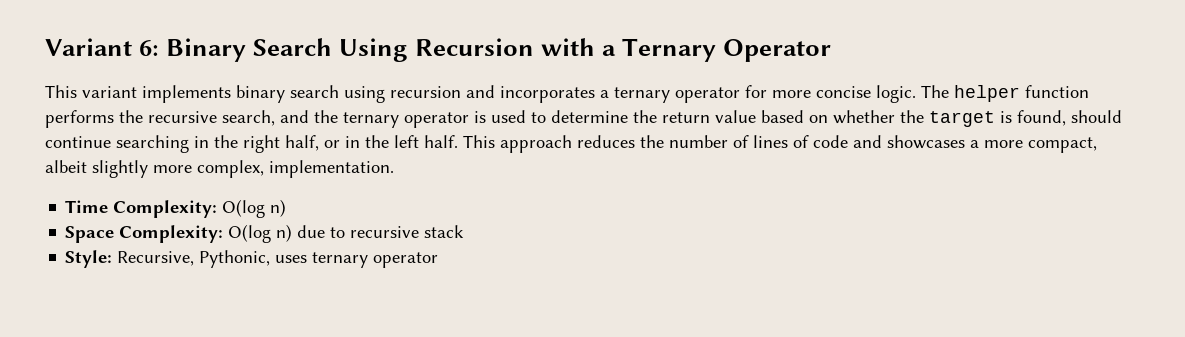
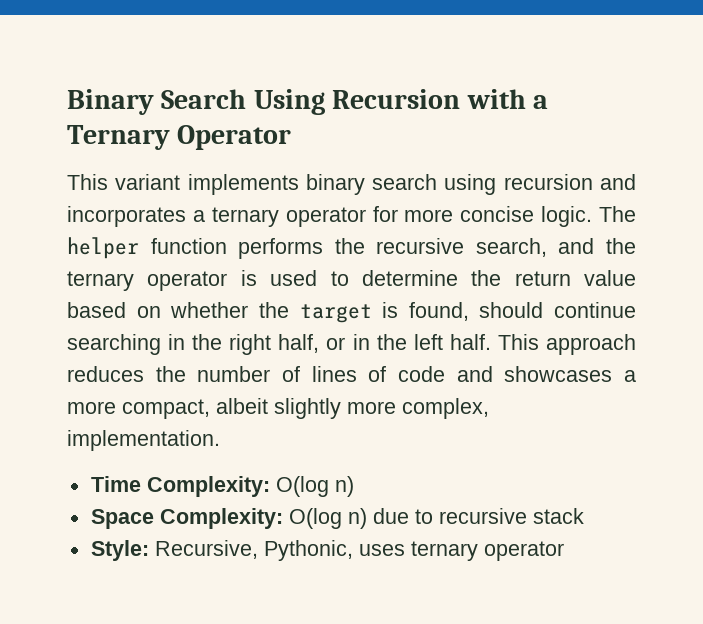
- Variant 6: Binary Search Using Recursion with a Ternary Operator
+ Binary Search Using Recursion with a Ternary Operator

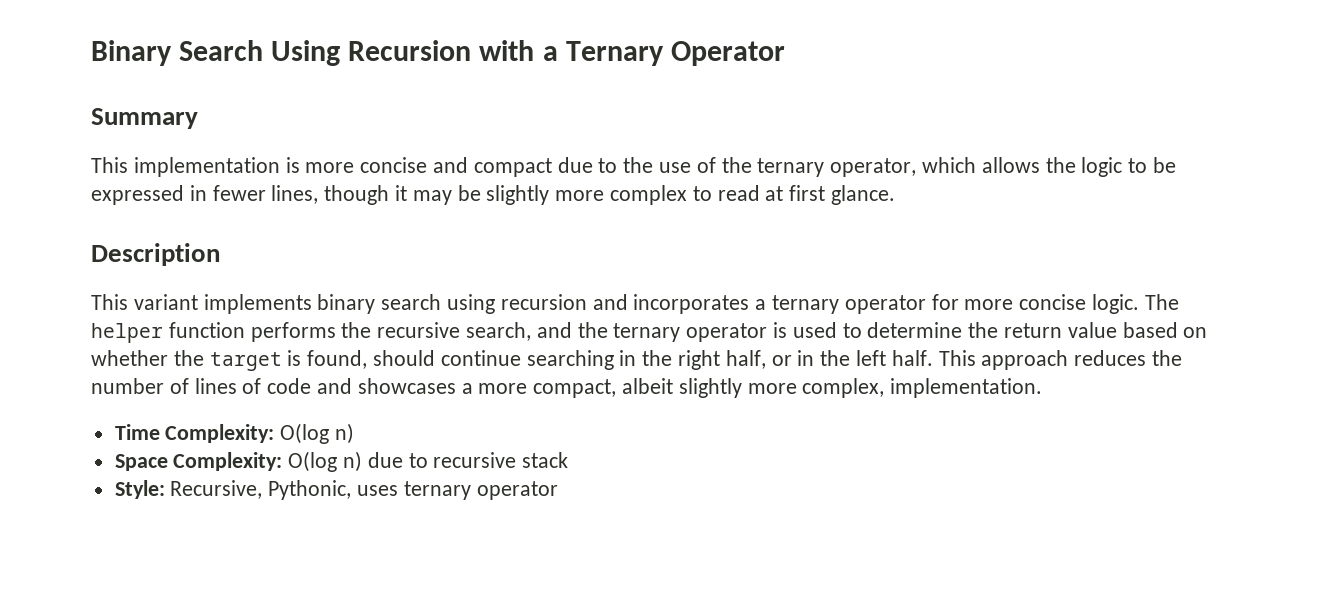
+ Summary
+ This implementation is more concise and compact due to the use of the ternary operator, which allows the logic to be expressed in fewer lines, though it may be slightly more complex to read at first glance.
+ Description

